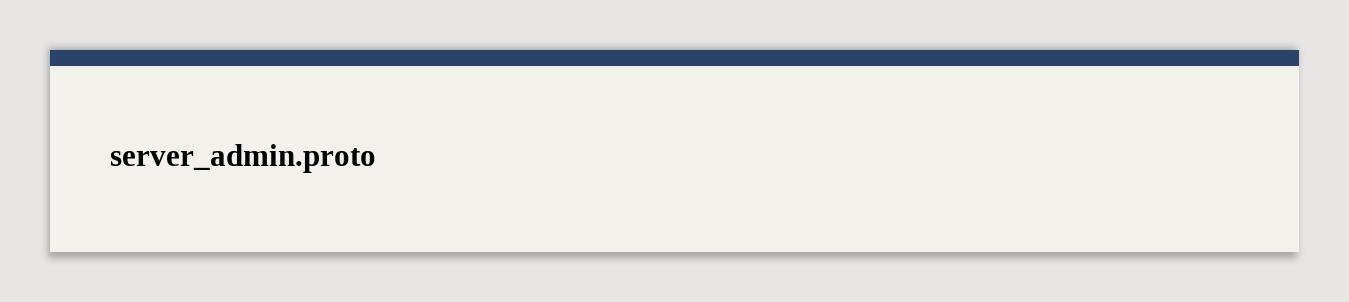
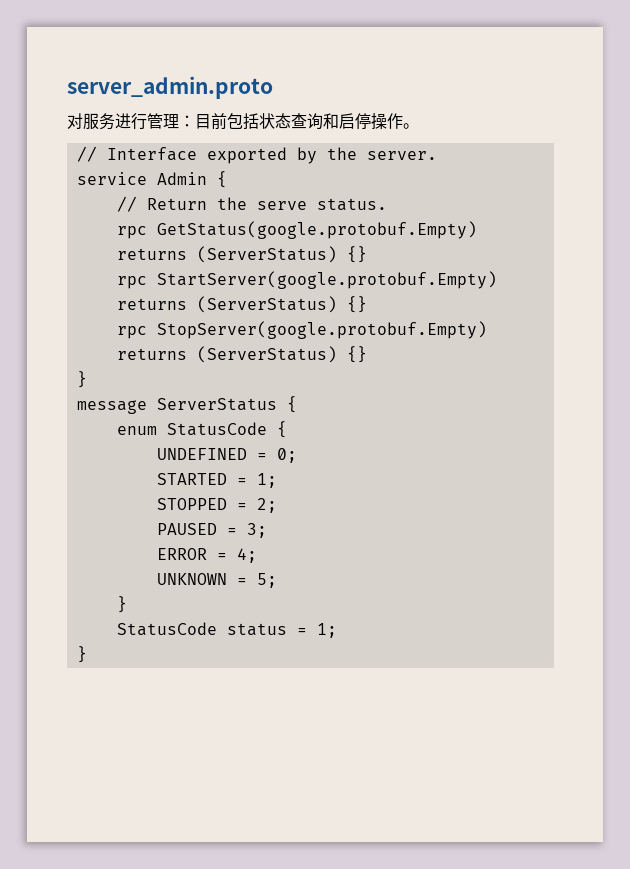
+ 对服务进行管理：目前包括状态查询和启停操作。
+ // Interface exported by the server.
+ service Admin {
+ // Return the serve status.
+ rpc GetStatus(google.protobuf.Empty) returns (ServerStatus) {}
+ rpc StartServer(google.protobuf.Empty) returns (ServerStatus) {}
+ rpc StopServer(google.protobuf.Empty) returns (ServerStatus) {}
+ }
+ message ServerStatus {
+ enum StatusCode {
+ UNDEFINED = 0;
+ STARTED = 1;
+ STOPPED = 2;
+ PAUSED = 3;
+ ERROR = 4;
+ UNKNOWN = 5;
+ }
+ StatusCode status = 1;
+ }

